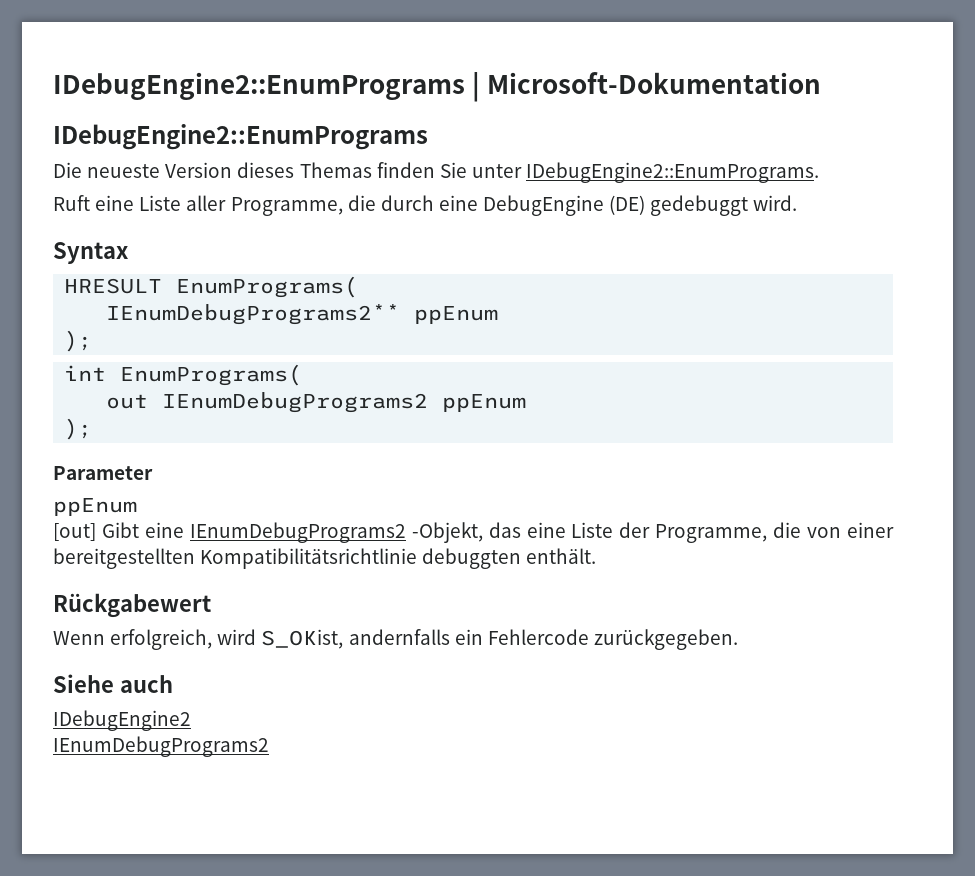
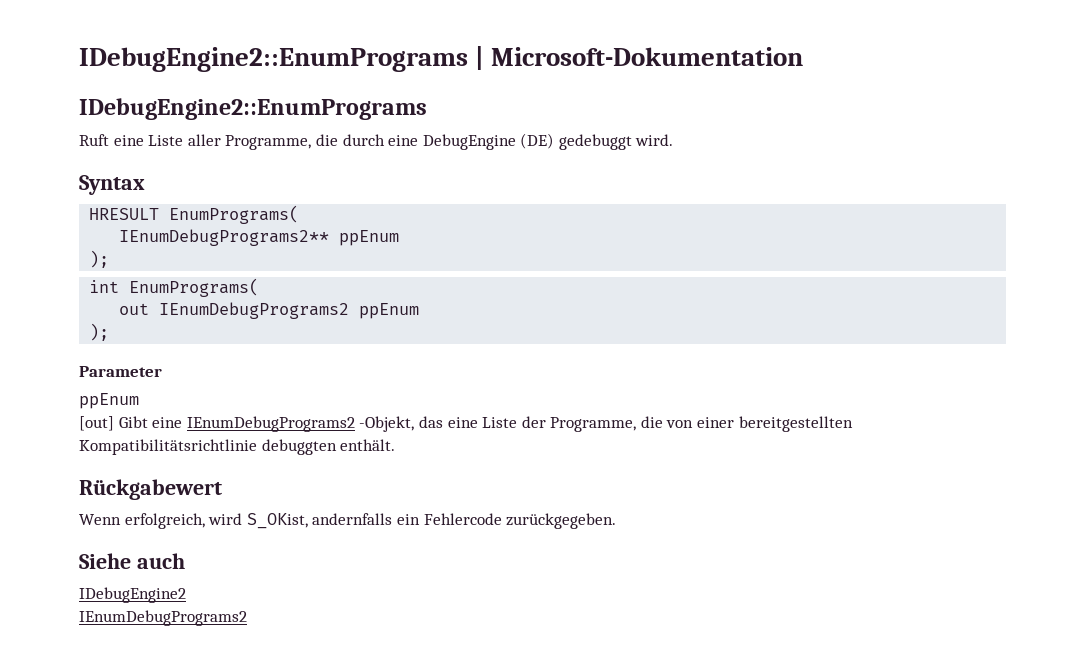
- Die neueste Version dieses Themas finden Sie unter IDebugEngine2::EnumPrograms.

